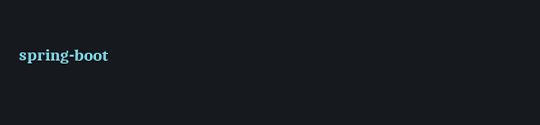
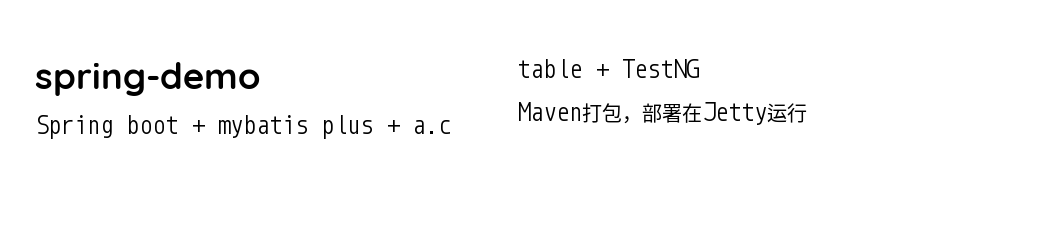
- spring-boot
+ spring-demo
+ Spring boot + mybatis plus + a.c table + TestNG
+ Maven打包，部署在Jetty运行

